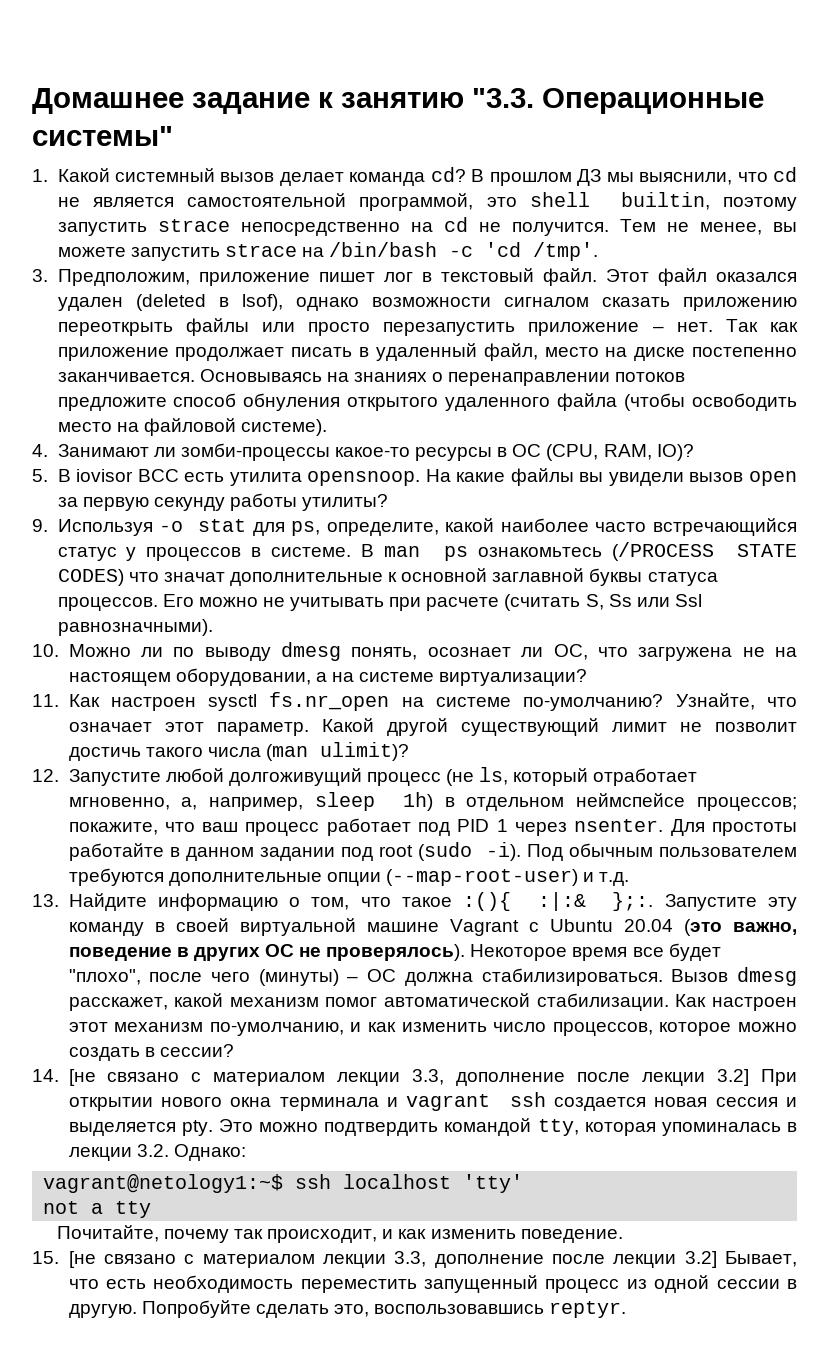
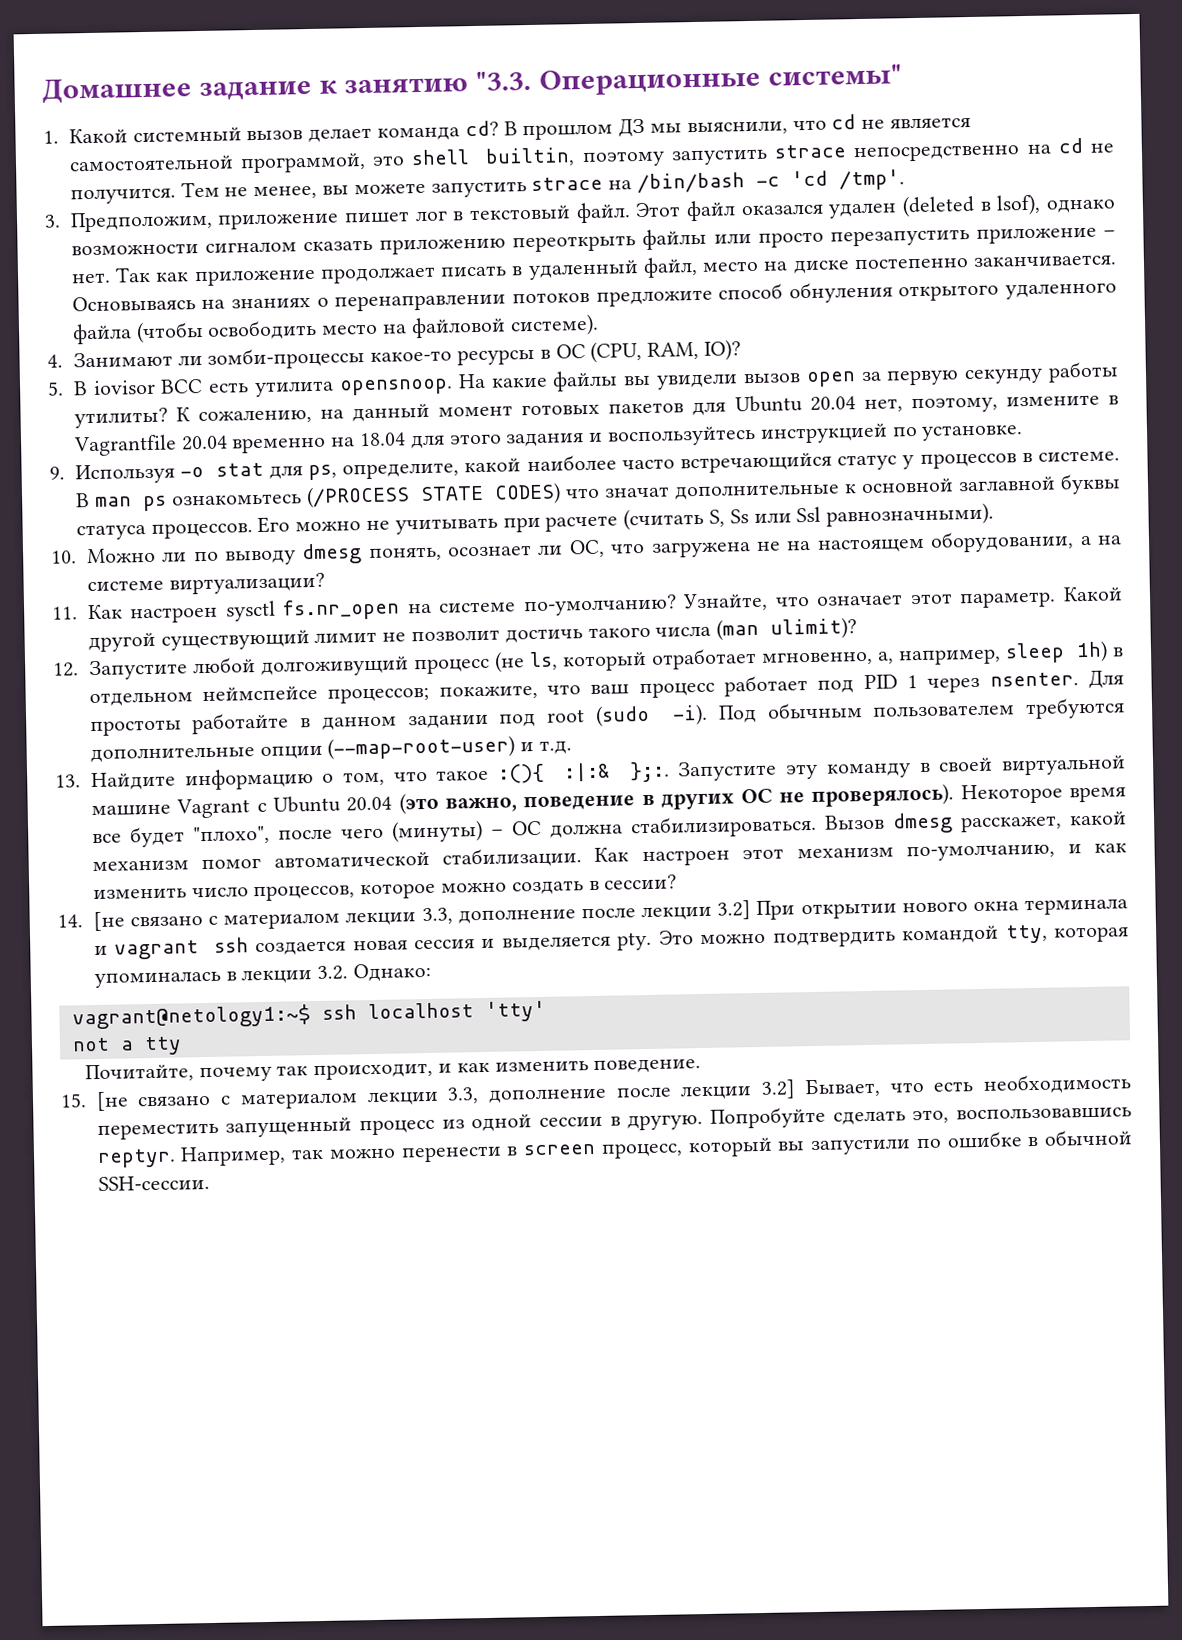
+ К сожалению, на данный момент готовых пакетов для Ubuntu 20.04 нет, поэтому, измените в Vagrantfile 20.04 временно на 18.04 для этого задания и воспользуйтесь инструкцией по установке.
+ Например, так можно перенести в screen процесс, который вы запустили по ошибке в обычной SSH-сессии.

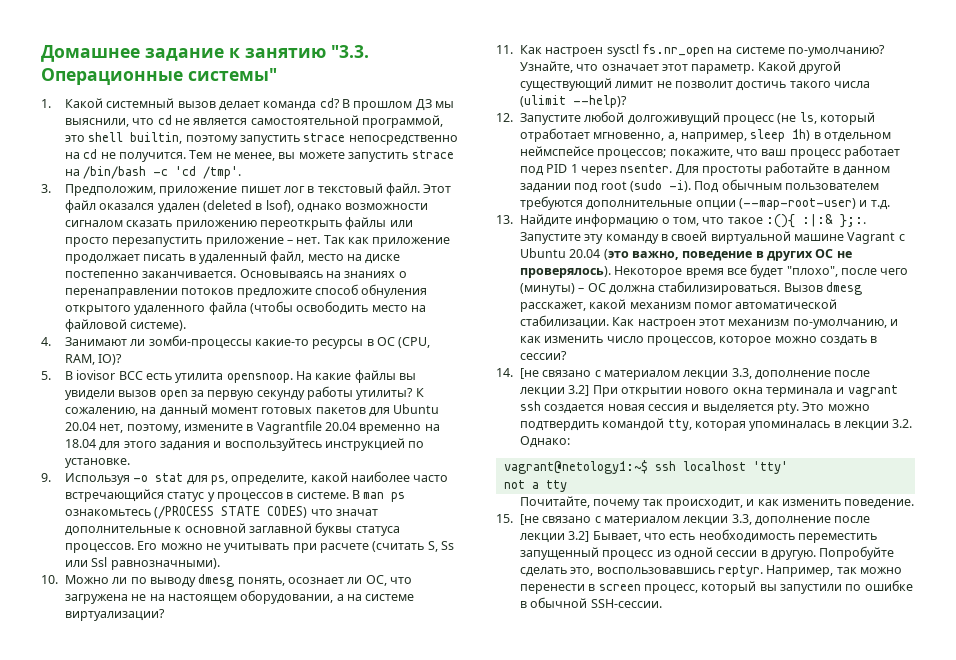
- 4. Занимают ли зомби-процессы какое-то ресурсы в ОС (CPU, RAM, IO)?
+ 4. Занимают ли зомби-процессы какие-то ресурсы в ОС (CPU, RAM, IO)?
- Какой другой существующий лимит не позволит достичь такого числа (man ulimit)?
+ Какой другой существующий лимит не позволит достичь такого числа (ulimit --help)?

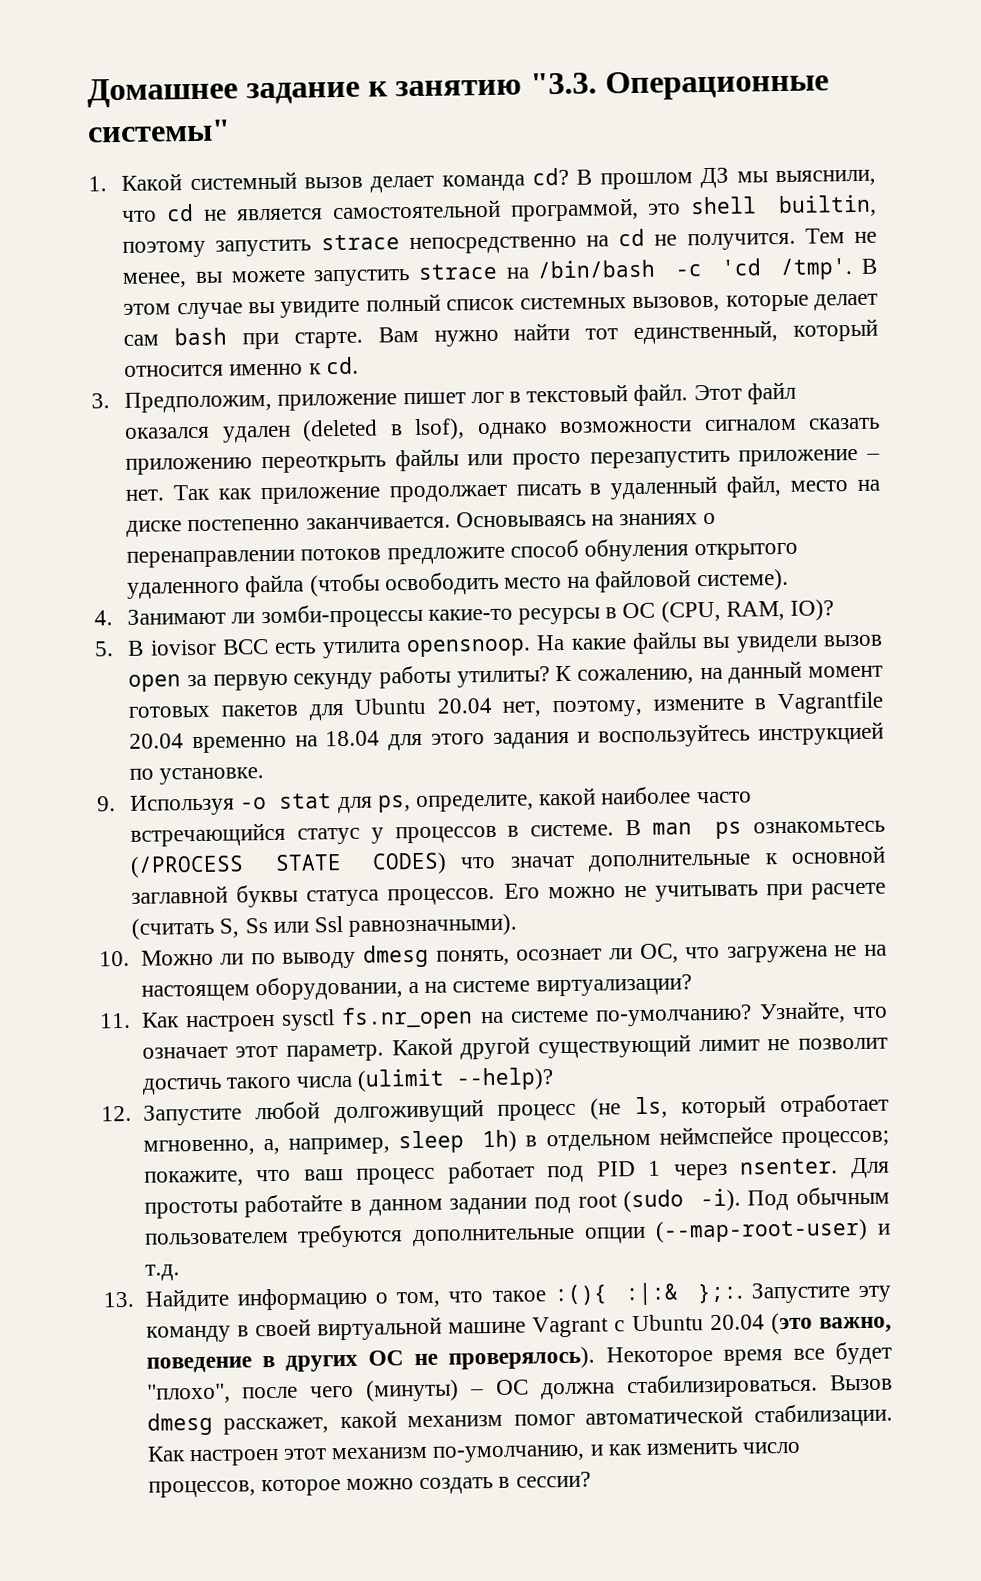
+ В этом случае вы увидите полный список системных вызовов, которые делает сам bash при старте. Вам нужно найти тот единственный, который относится именно к cd.
- 14. [не связано с материалом лекции 3.3, дополнение после лекции 3.2] При открытии нового окна терминала и vagrant ssh создается новая сессия и выделяется pty. Это можно подтвердить командой tty, которая упоминалась в лекции 3.2. Однако:
- vagrant@netology1:~$ ssh localhost 'tty'
- not a tty
- Почитайте, почему так происходит, и как изменить поведение.
- 15. [не связано с материалом лекции 3.3, дополнение после лекции 3.2] Бывает, что есть необходимость переместить запущенный процесс из одной сессии в другую. Попробуйте сделать это, воспользовавшись reptyr. Например, так можно перенести в screen процесс, который вы запустили по ошибке в обычной SSH-сессии.

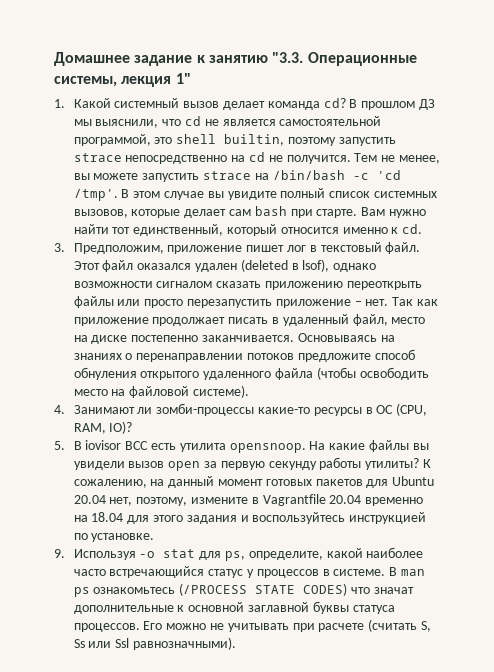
- Домашнее задание к занятию "3.3. Операционные системы"
+ Домашнее задание к занятию "3.3. Операционные системы, лекция 1"
- 10. Можно ли по выводу dmesg понять, осознает ли ОС, что загружена не на настоящем оборудовании, а на системе виртуализации?
- 11. Как настроен sysctl fs.nr_open на системе по-умолчанию? Узнайте, что означает этот параметр. Какой другой существующий лимит не позволит достичь такого числа (ulimit --help)?
- 12. Запустите любой долгоживущий процесс (не ls, который отработает мгновенно, а, например, sleep 1h) в отдельном неймспейсе процессов; покажите, что ваш процесс работает под PID 1 через nsenter. Для простоты работайте в данном задании под root (sudo -i). Под обычным пользователем требуются дополнительные опции (--map-root-user) и т.д.
- 13. Найдите информацию о том, что такое :(){ :|:& };:. Запустите эту команду в своей виртуальной машине Vagrant с Ubuntu 20.04 (это важно, поведение в других ОС не проверялось). Некоторое время все будет "плохо", после чего (минуты) – ОС должна стабилизироваться. Вызов dmesg расскажет, какой механизм помог автоматической стабилизации. Как настроен этот механизм по-умолчанию, и как изменить число процессов, которое можно создать в сессии?

